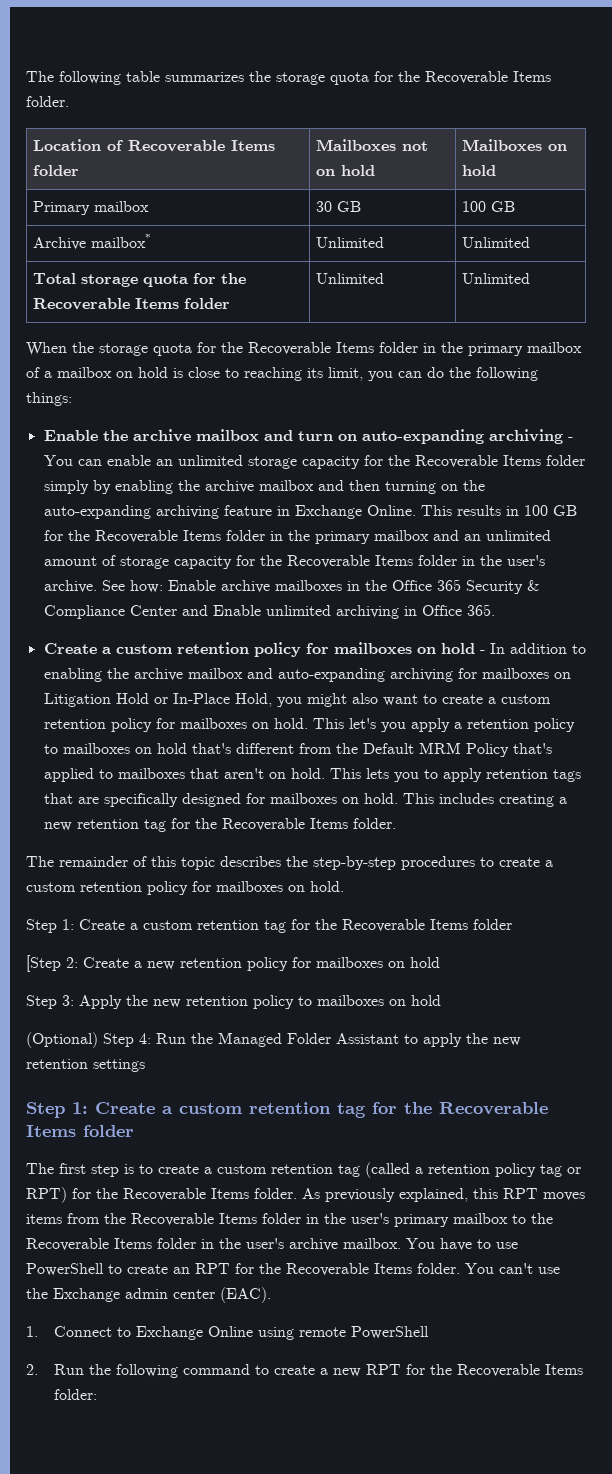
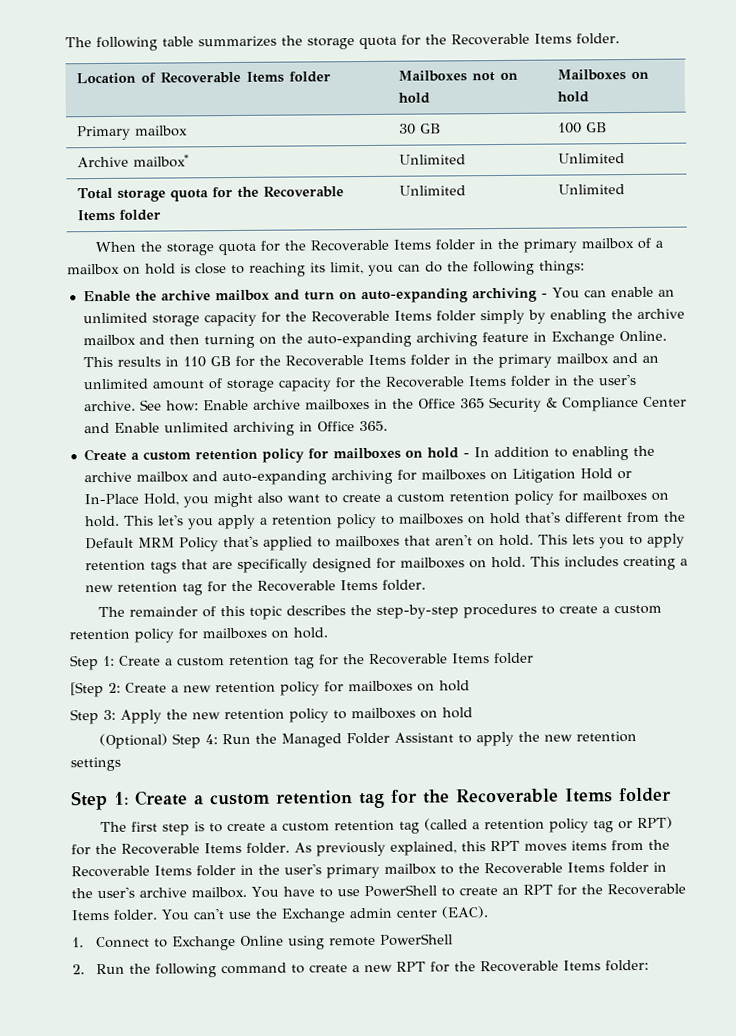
- This results in 100 GB for the Recoverable Items folder in the primary mailbox and an unlimited amount of storage capacity for the Recoverable Items folder in the user's archive.
+ This results in 110 GB for the Recoverable Items folder in the primary mailbox and an unlimited amount of storage capacity for the Recoverable Items folder in the user's archive.

